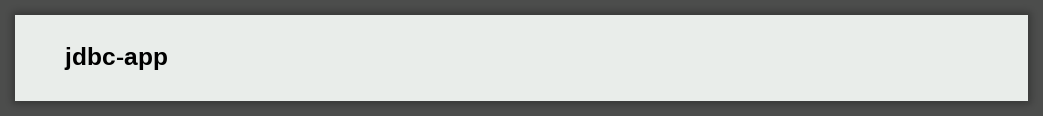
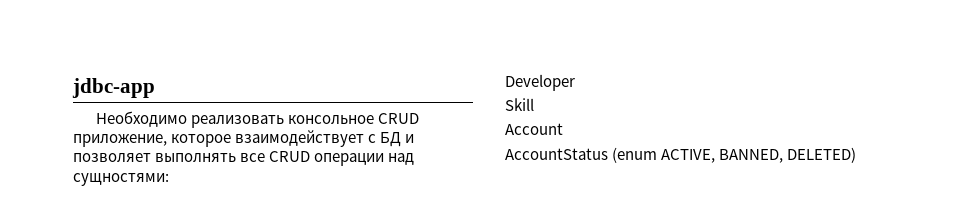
+ Необходимо реализовать консольное CRUD приложение, которое взаимодействует с БД и позволяет выполнять все CRUD операции над сущностями:
+ Developer
+ Skill
+ Account
+ AccountStatus (enum ACTIVE, BANNED, DELETED)

